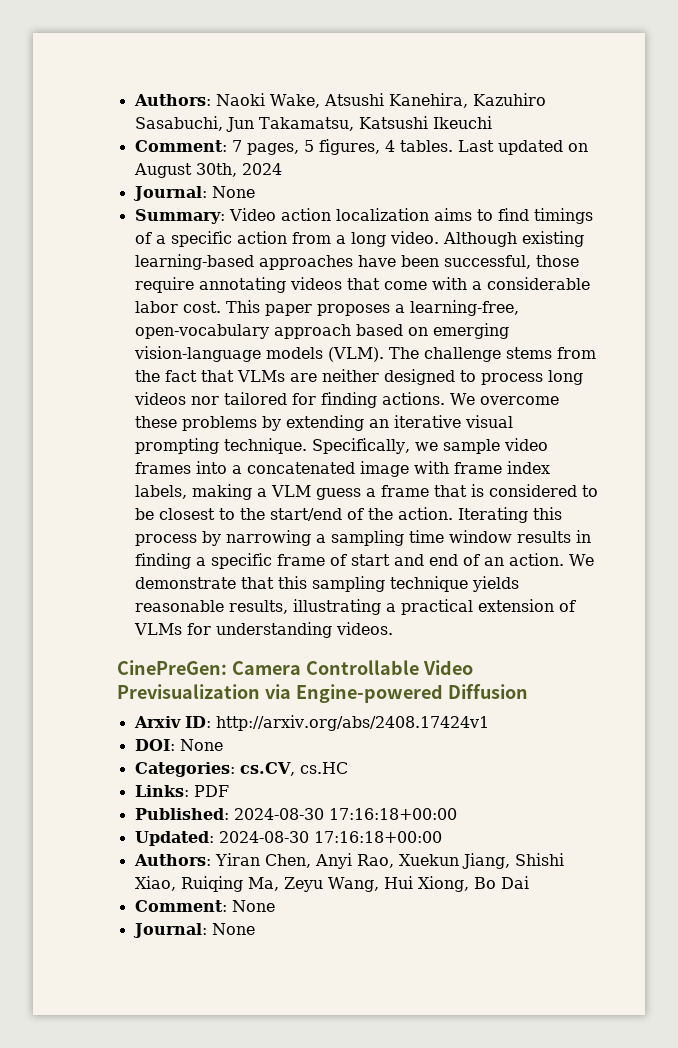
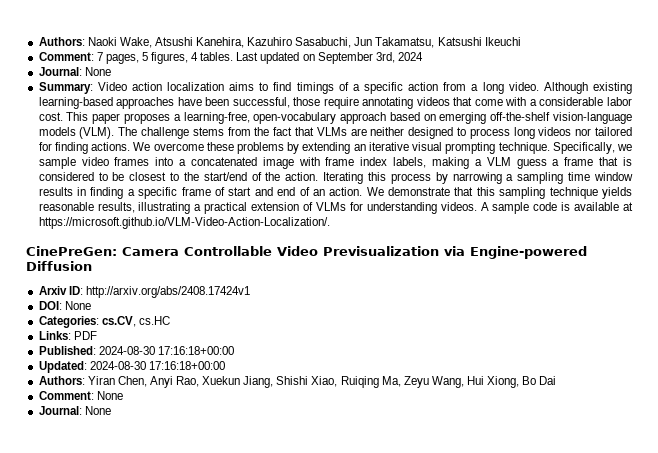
- Last updated on August 30th, 2024
+ Last updated on September 3rd, 2024
- This paper proposes a learning-free, open-vocabulary approach based on emerging vision-language models (VLM).
+ This paper proposes a learning-free, open-vocabulary approach based on emerging off-the-shelf vision-language models (VLM).
+ A sample code is available at https://microsoft.github.io/VLM-Video-Action-Localization/.

